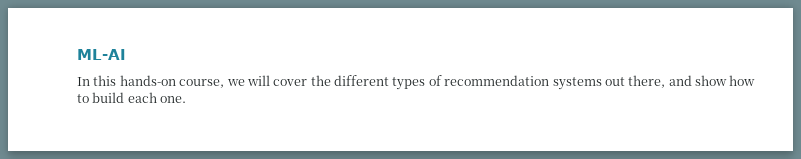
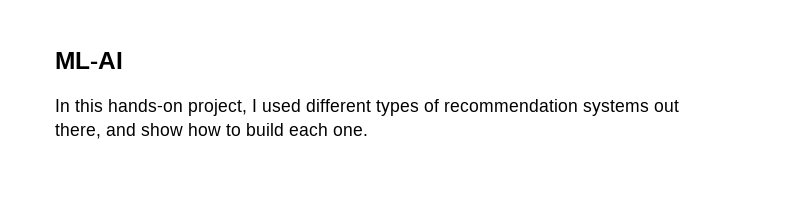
- In this hands-on course, we will cover the different types of recommendation systems out there, and show how to build each one.
+ In this hands-on project, I used different types of recommendation systems out there, and show how to build each one.

